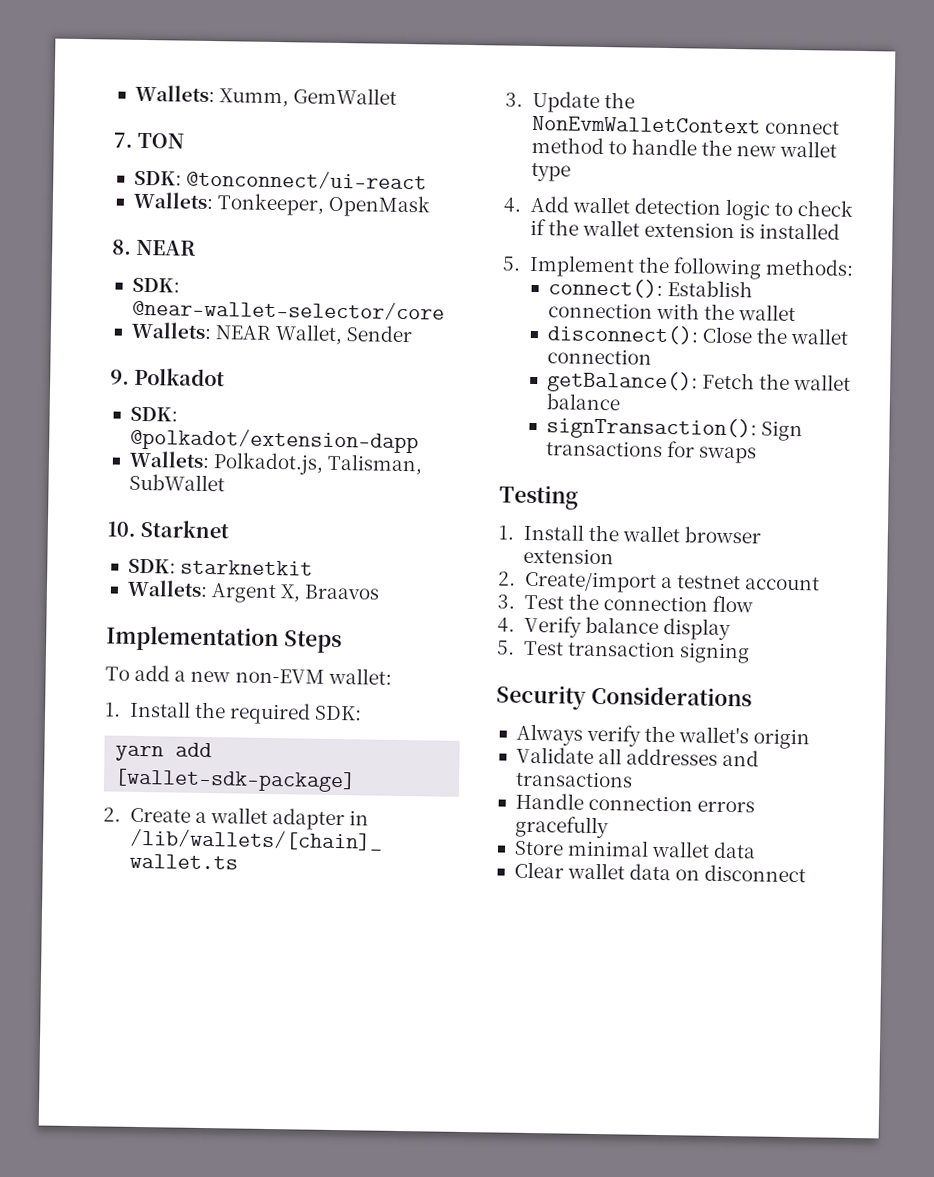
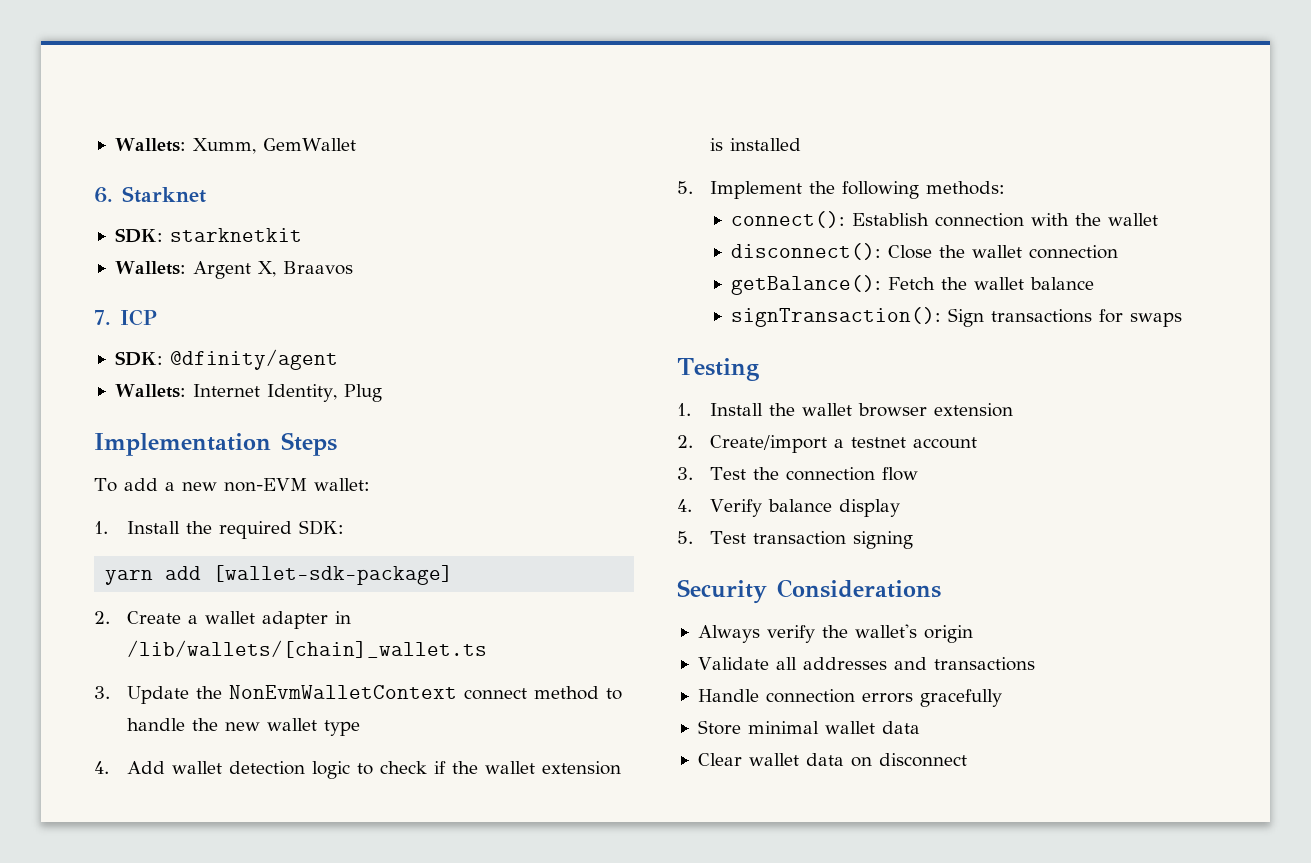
- 7. TON
- SDK: @tonconnect/ui-react
- Wallets: Tonkeeper, OpenMask
- 8. NEAR
- SDK: @near-wallet-selector/core
- Wallets: NEAR Wallet, Sender
- 9. Polkadot
- SDK: @polkadot/extension-dapp
- Wallets: Polkadot.js, Talisman, SubWallet
- 10. Starknet
+ 6. Starknet
+ 7. ICP
+ SDK: @dfinity/agent
+ Wallets: Internet Identity, Plug

